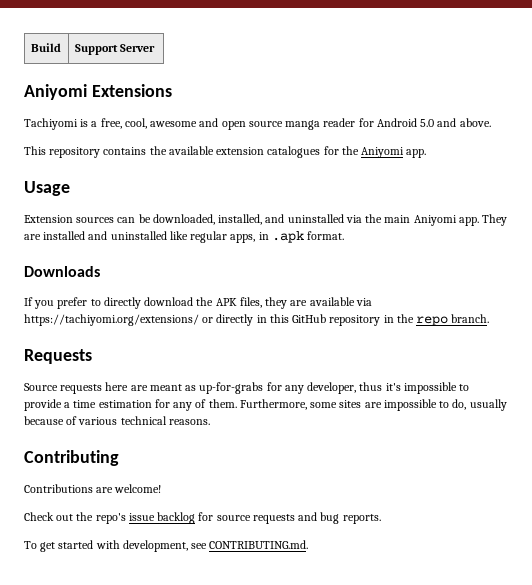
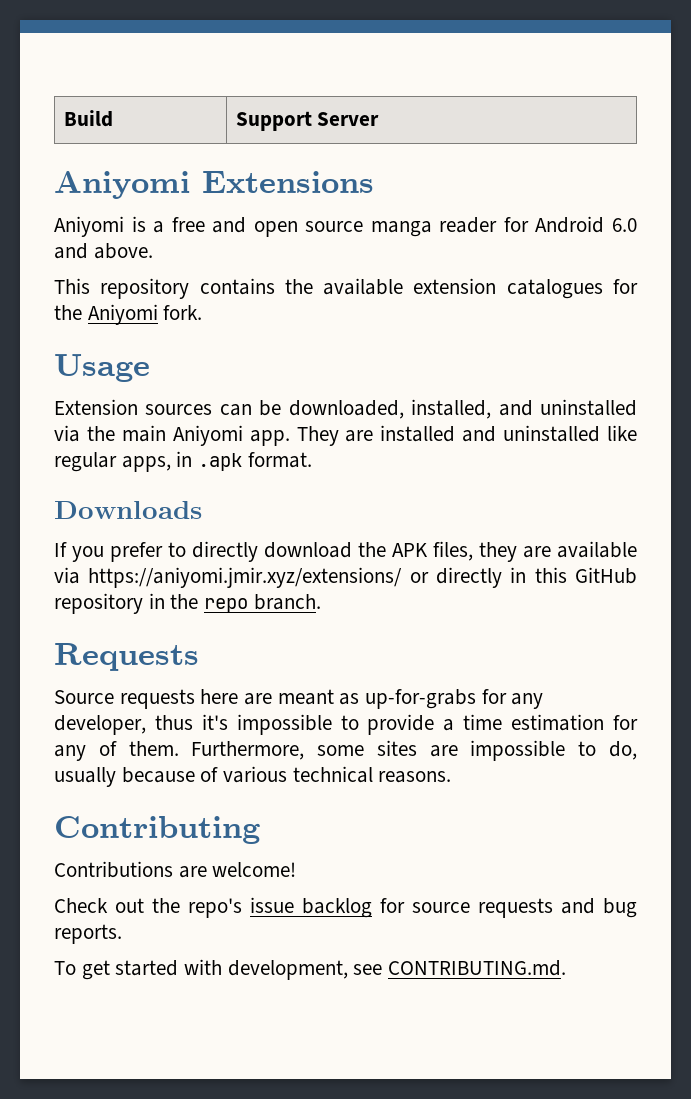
- Tachiyomi is a free, cool, awesome and open source manga reader for Android 5.0 and above.
+ Aniyomi is a free and open source manga reader for Android 6.0 and above.
- This repository contains the available extension catalogues for the Aniyomi app.
+ This repository contains the available extension catalogues for the Aniyomi fork.
- If you prefer to directly download the APK files, they are available via https://tachiyomi.org/extensions/ or directly in this GitHub repository in the repo branch.
+ If you prefer to directly download the APK files, they are available via https://aniyomi.jmir.xyz/extensions/ or directly in this GitHub repository in the repo branch.

